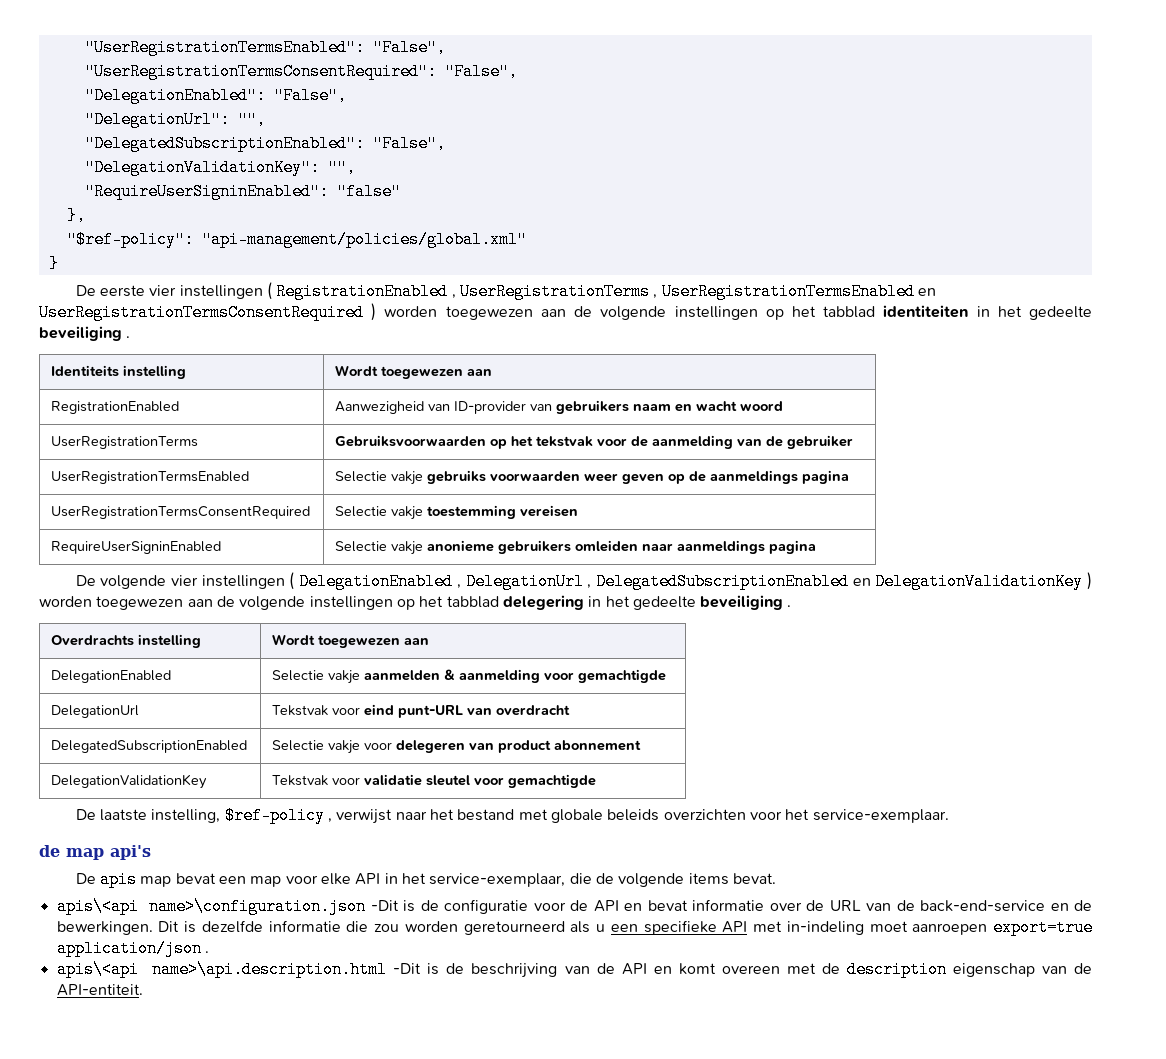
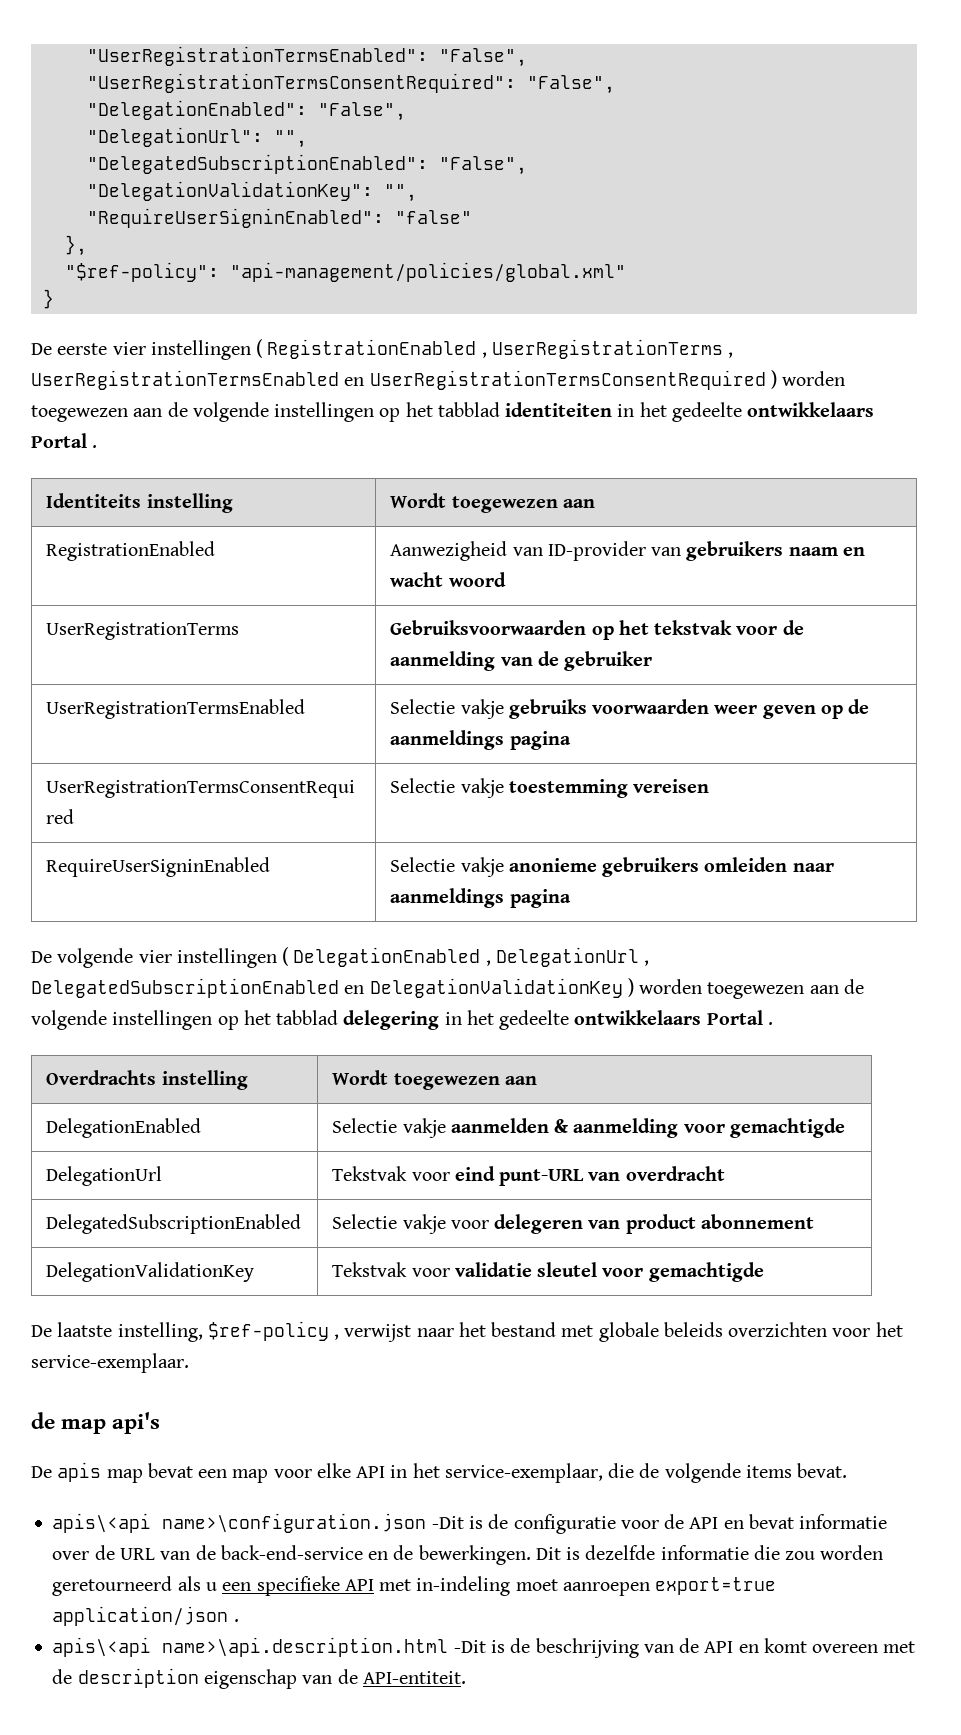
- De eerste vier instellingen ( RegistrationEnabled , UserRegistrationTerms , UserRegistrationTermsEnabled en UserRegistrationTermsConsentRequired ) worden toegewezen aan de volgende instellingen op het tabblad identiteiten in het gedeelte beveiliging .
+ De eerste vier instellingen ( RegistrationEnabled , UserRegistrationTerms , UserRegistrationTermsEnabled en UserRegistrationTermsConsentRequired ) worden toegewezen aan de volgende instellingen op het tabblad identiteiten in het gedeelte ontwikkelaars Portal .
- De volgende vier instellingen ( DelegationEnabled , DelegationUrl , DelegatedSubscriptionEnabled en DelegationValidationKey ) worden toegewezen aan de volgende instellingen op het tabblad delegering in het gedeelte beveiliging .
+ De volgende vier instellingen ( DelegationEnabled , DelegationUrl , DelegatedSubscriptionEnabled en DelegationValidationKey ) worden toegewezen aan de volgende instellingen op het tabblad delegering in het gedeelte ontwikkelaars Portal .

